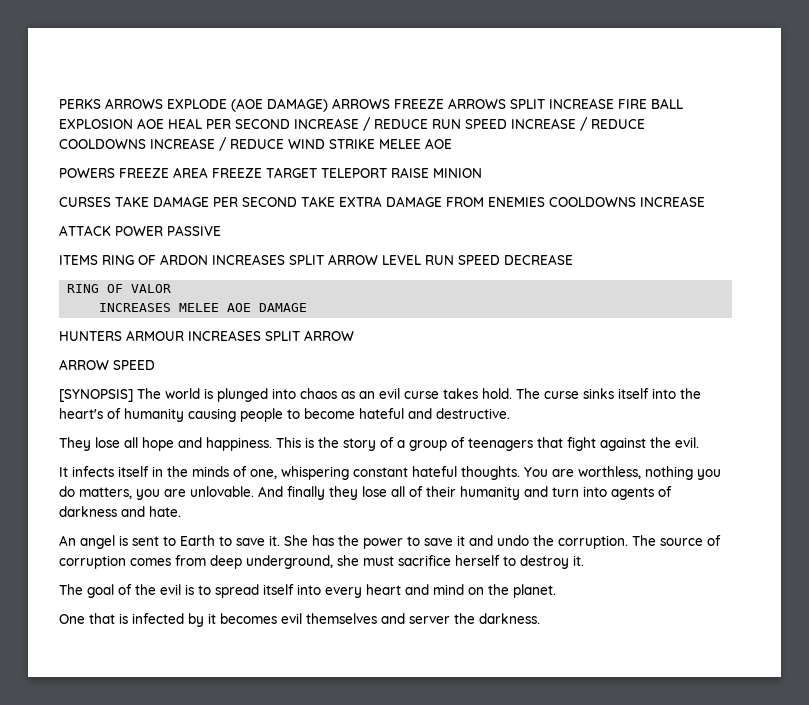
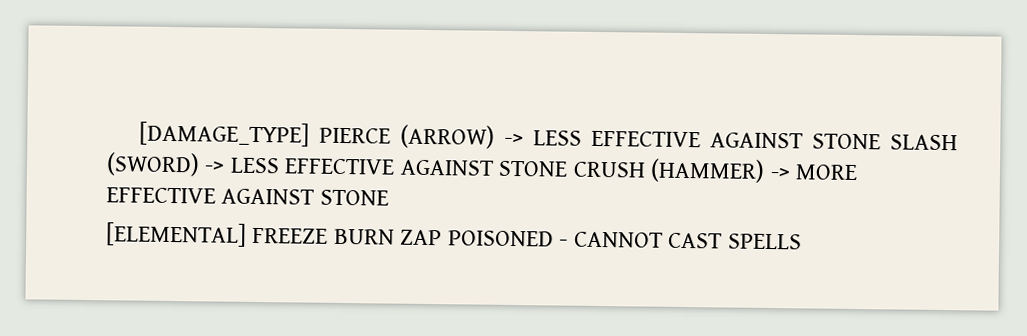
- PERKS ARROWS EXPLODE (AOE DAMAGE) ARROWS FREEZE ARROWS SPLIT INCREASE FIRE BALL EXPLOSION AOE HEAL PER SECOND INCREASE / REDUCE RUN SPEED INCREASE / REDUCE COOLDOWNS INCREASE / REDUCE WIND STRIKE MELEE AOE
- POWERS FREEZE AREA FREEZE TARGET TELEPORT RAISE MINION
- CURSES TAKE DAMAGE PER SECOND TAKE EXTRA DAMAGE FROM ENEMIES COOLDOWNS INCREASE
- ATTACK POWER PASSIVE
- ITEMS RING OF ARDON INCREASES SPLIT ARROW LEVEL RUN SPEED DECREASE
- RING OF VALOR
- INCREASES MELEE AOE DAMAGE
- HUNTERS ARMOUR INCREASES SPLIT ARROW
- ARROW SPEED
- [SYNOPSIS] The world is plunged into chaos as an evil curse takes hold. The curse sinks itself into the heart's of humanity causing people to become hateful and destructive.
- They lose all hope and happiness. This is the story of a group of teenagers that fight against the evil.
- It infects itself in the minds of one, whispering constant hateful thoughts. You are worthless, nothing you do matters, you are unlovable. And finally they lose all of their humanity and turn into agents of darkness and hate.
- An angel is sent to Earth to save it. She has the power to save it and undo the corruption. The source of corruption comes from deep underground, she must sacrifice herself to destroy it.
- The goal of the evil is to spread itself into every heart and mind on the planet.
- One that is infected by it becomes evil themselves and server the darkness.
+ [DAMAGE_TYPE] PIERCE (ARROW) -> LESS EFFECTIVE AGAINST STONE SLASH (SWORD) -> LESS EFFECTIVE AGAINST STONE CRUSH (HAMMER) -> MORE EFFECTIVE AGAINST STONE
+ [ELEMENTAL] FREEZE BURN ZAP POISONED - CANNOT CAST SPELLS

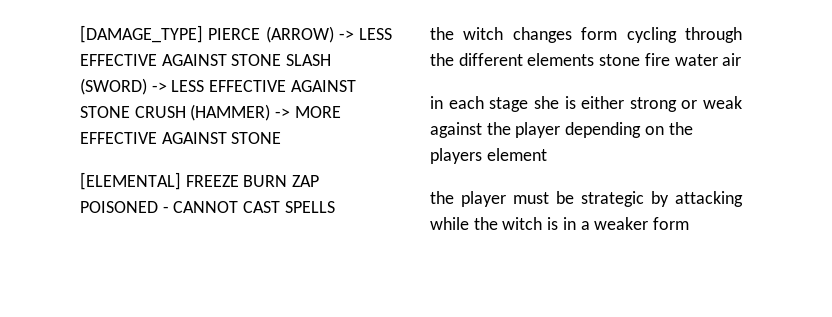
+ the witch changes form cycling through the different elements stone fire water air
+ in each stage she is either strong or weak against the player depending on the players element
+ the player must be strategic by attacking while the witch is in a weaker form

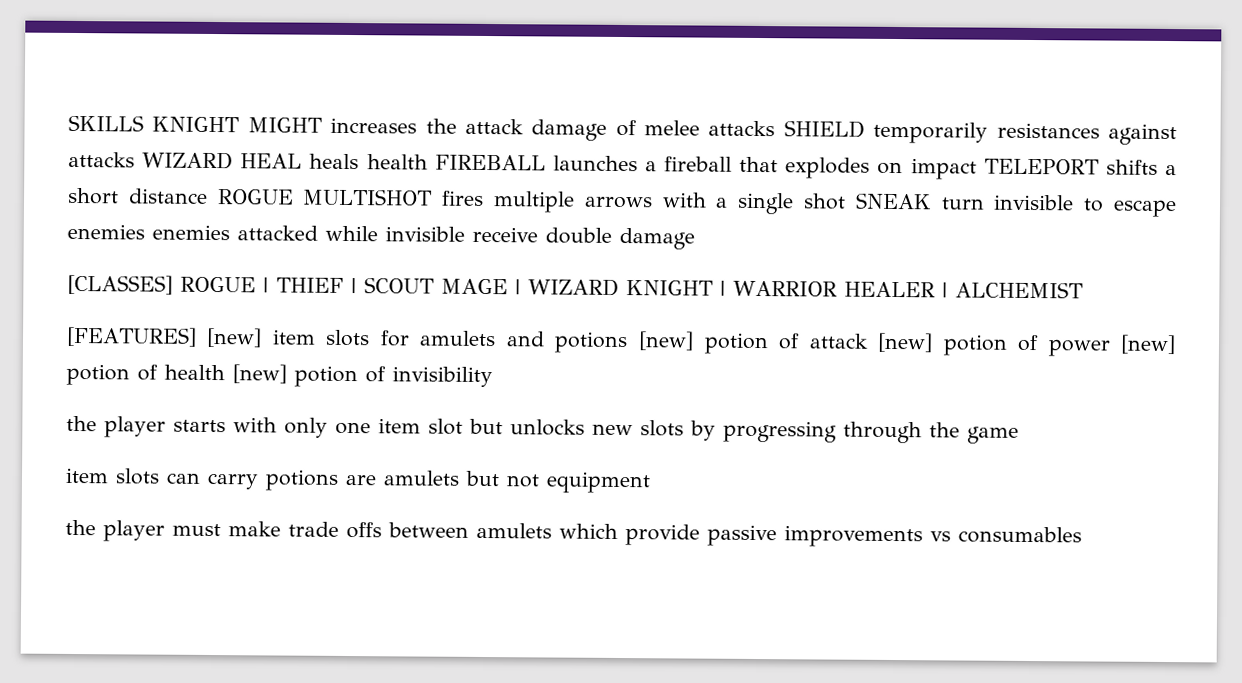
- [DAMAGE_TYPE] PIERCE (ARROW) -> LESS EFFECTIVE AGAINST STONE SLASH (SWORD) -> LESS EFFECTIVE AGAINST STONE CRUSH (HAMMER) -> MORE EFFECTIVE AGAINST STONE
- [ELEMENTAL] FREEZE BURN ZAP POISONED - CANNOT CAST SPELLS
- the witch changes form cycling through the different elements stone fire water air
- in each stage she is either strong or weak against the player depending on the players element
- the player must be strategic by attacking while the witch is in a weaker form
+ SKILLS KNIGHT MIGHT increases the attack damage of melee attacks SHIELD temporarily resistances against attacks WIZARD HEAL heals health FIREBALL launches a fireball that explodes on impact TELEPORT shifts a short distance ROGUE MULTISHOT fires multiple arrows with a single shot SNEAK turn invisible to escape enemies enemies attacked while invisible receive double damage
+ [CLASSES] ROGUE | THIEF | SCOUT MAGE | WIZARD KNIGHT | WARRIOR HEALER | ALCHEMIST
+ [FEATURES] [new] item slots for amulets and potions [new] potion of attack [new] potion of power [new] potion of health [new] potion of invisibility
+ the player starts with only one item slot but unlocks new slots by progressing through the game
+ item slots can carry potions are amulets but not equipment
+ the player must make trade offs between amulets which provide passive improvements vs consumables

